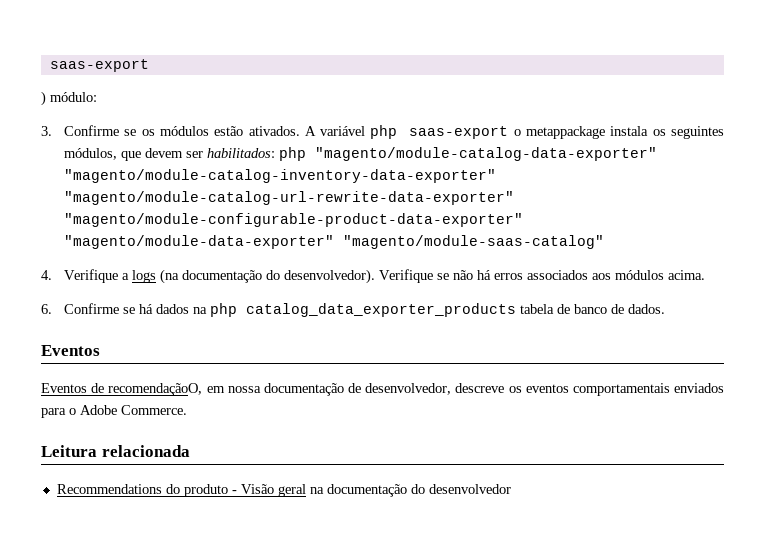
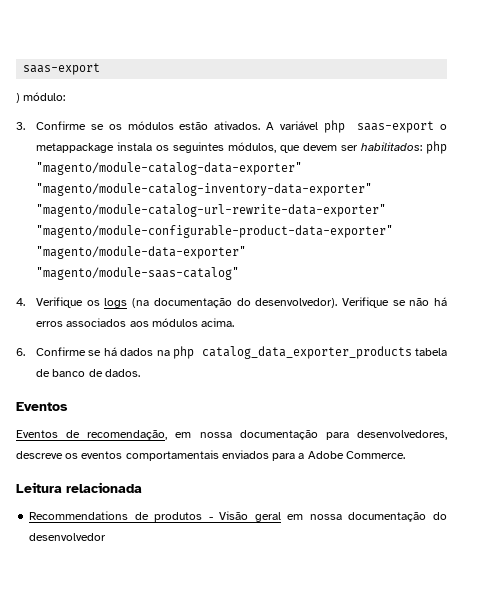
- 4. Verifique a logs (na documentação do desenvolvedor).
+ 4. Verifique os logs (na documentação do desenvolvedor).
- Eventos de recomendaçãoO, em nossa documentação de desenvolvedor, descreve os eventos comportamentais enviados para o Adobe Commerce.
+ Eventos de recomendação, em nossa documentação para desenvolvedores, descreve os eventos comportamentais enviados para a Adobe Commerce.
- Recommendations do produto - Visão geral na documentação do desenvolvedor
+ Recommendations de produtos - Visão geral em nossa documentação do desenvolvedor

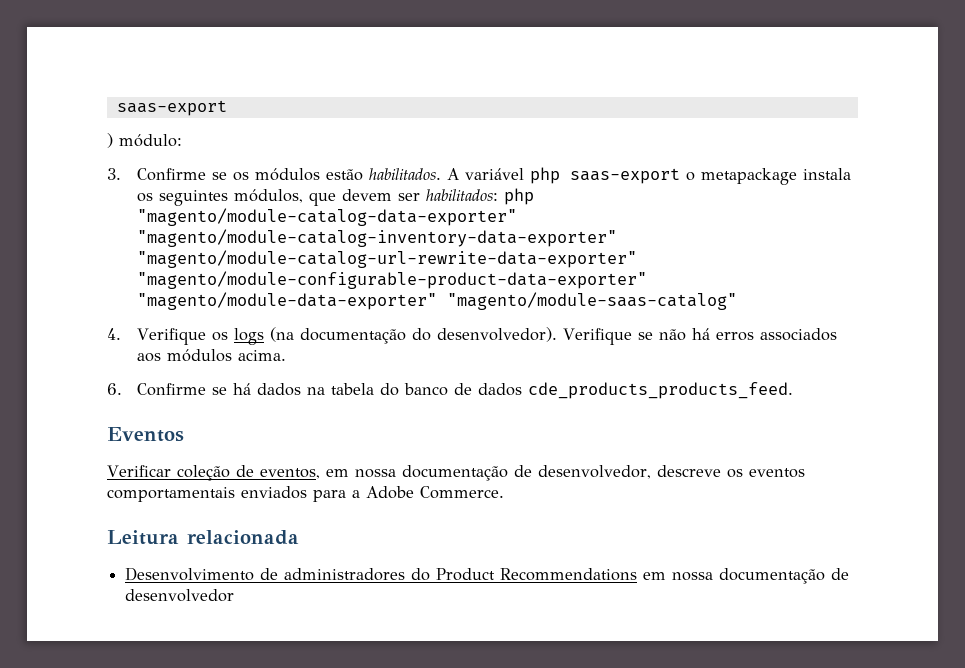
- 3. Confirme se os módulos estão ativados.
+ 3. Confirme se os módulos estão habilitados.
- A variável php saas-export o metappackage instala os seguintes módulos, que devem ser habilitados: php "magento/module-catalog-data-exporter" "magento/module-catalog-inventory-data-exporter" "magento/module-catalog-url-rewrite-data-exporter" "magento/module-configurable-product-data-exporter" "magento/module-data-exporter" "magento/module-saas-catalog"
+ A variável php saas-export o metapackage instala os seguintes módulos, que devem ser habilitados: php "magento/module-catalog-data-exporter" "magento/module-catalog-inventory-data-exporter" "magento/module-catalog-url-rewrite-data-exporter" "magento/module-configurable-product-data-exporter" "magento/module-data-exporter" "magento/module-saas-catalog"
- 6. Confirme se há dados na php catalog_data_exporter_products tabela de banco de dados.
+ 6. Confirme se há dados na tabela do banco de dados cde_products_products_feed.
  Eventos
- Eventos de recomendação, em nossa documentação para desenvolvedores, descreve os eventos comportamentais enviados para a Adobe Commerce.
+ Verificar coleção de eventos, em nossa documentação de desenvolvedor, descreve os eventos comportamentais enviados para a Adobe Commerce.
- Recommendations de produtos - Visão geral em nossa documentação do desenvolvedor
+ Desenvolvimento de administradores do Product Recommendations em nossa documentação de desenvolvedor

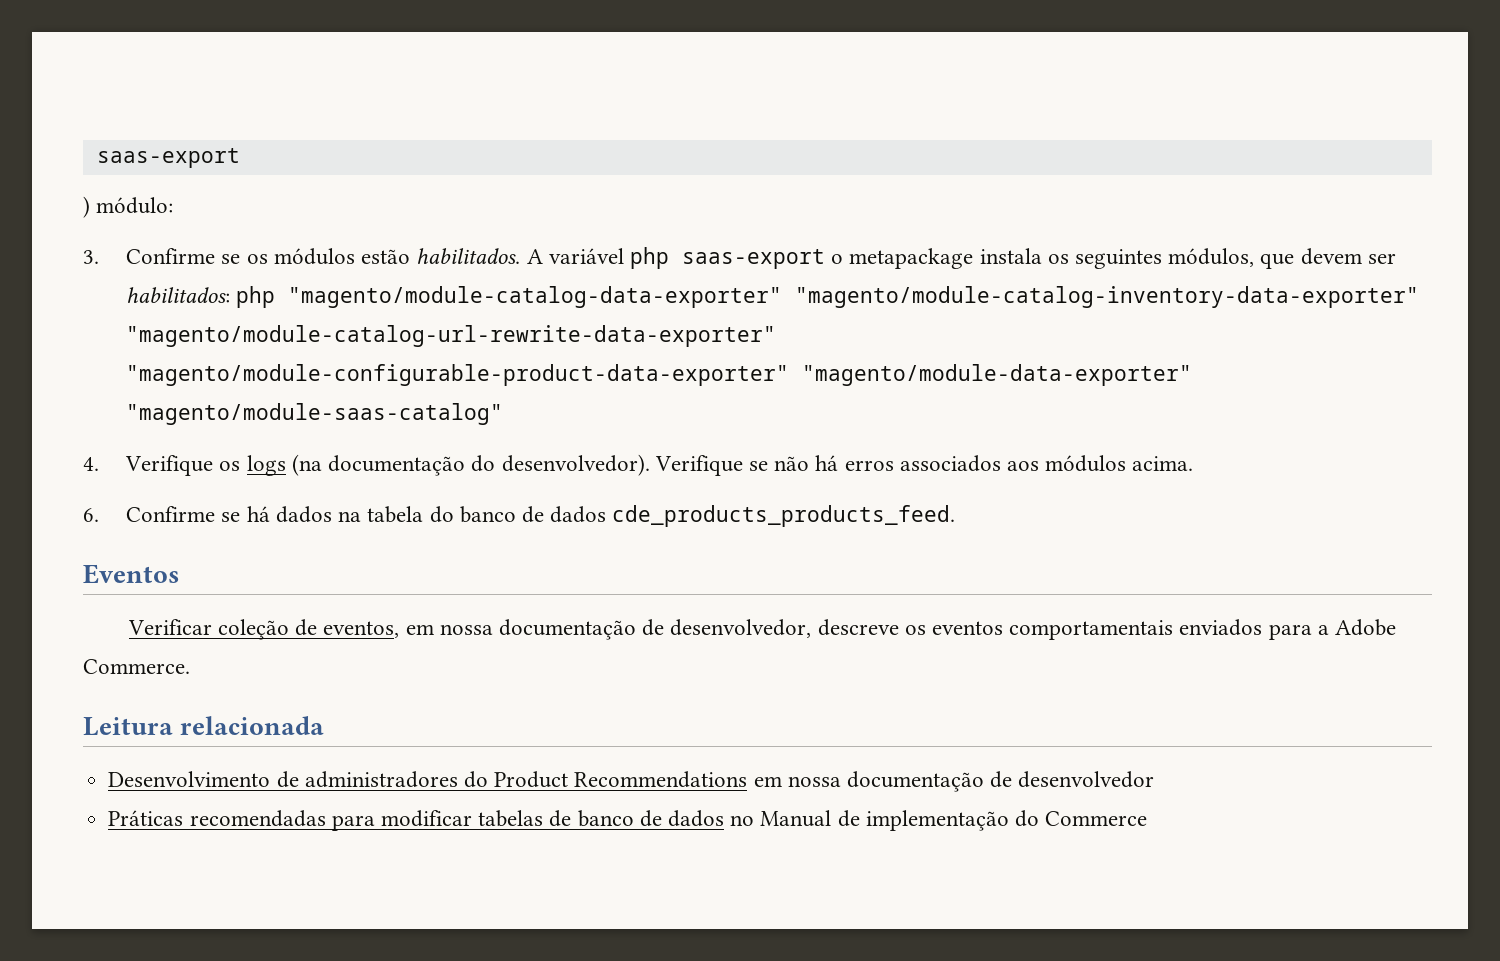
+ Práticas recomendadas para modificar tabelas de banco de dados no Manual de implementação do Commerce

